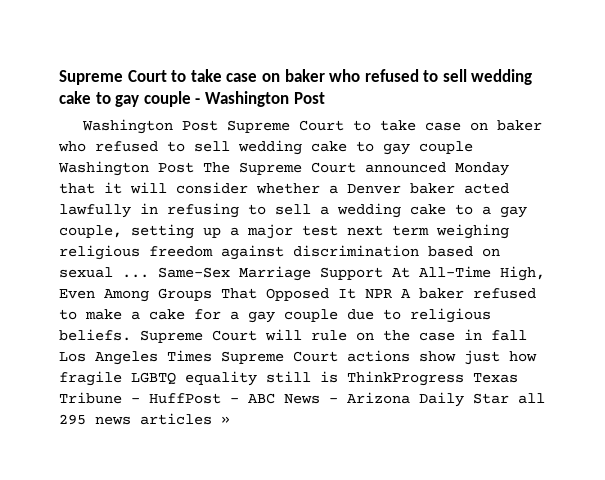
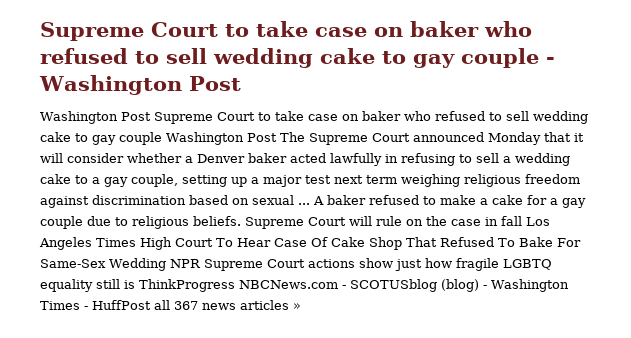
- Same-Sex Marriage Support At All-Time High, Even Among Groups That Opposed It NPR A baker refused to make a cake for a gay couple due to religious beliefs.
+ A baker refused to make a cake for a gay couple due to religious beliefs.
- Supreme Court will rule on the case in fall Los Angeles Times Supreme Court actions show just how fragile LGBTQ equality still is ThinkProgress Texas Tribune - HuffPost - ABC News - Arizona Daily Star all 295 news articles »
+ Supreme Court will rule on the case in fall Los Angeles Times High Court To Hear Case Of Cake Shop That Refused To Bake For Same-Sex Wedding NPR Supreme Court actions show just how fragile LGBTQ equality still is ThinkProgress NBCNews.com - SCOTUSblog (blog) - Washington Times - HuffPost all 367 news articles »

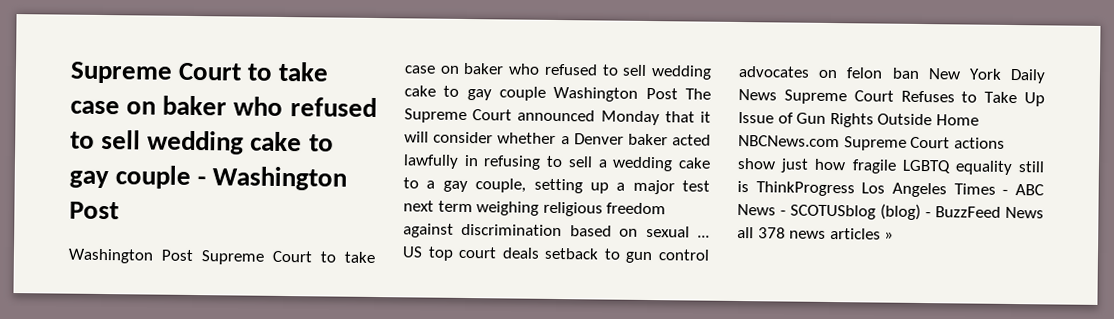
- A baker refused to make a cake for a gay couple due to religious beliefs. Supreme Court will rule on the case in fall Los Angeles Times High Court To Hear Case Of Cake Shop That Refused To Bake For Same-Sex Wedding NPR Supreme Court actions show just how fragile LGBTQ equality still is ThinkProgress NBCNews.com - SCOTUSblog (blog) - Washington Times - HuffPost all 367 news articles »
+ US top court deals setback to gun control advocates on felon ban New York Daily News Supreme Court Refuses to Take Up Issue of Gun Rights Outside Home NBCNews.com Supreme Court actions show just how fragile LGBTQ equality still is ThinkProgress Los Angeles Times - ABC News - SCOTUSblog (blog) - BuzzFeed News all 378 news articles »

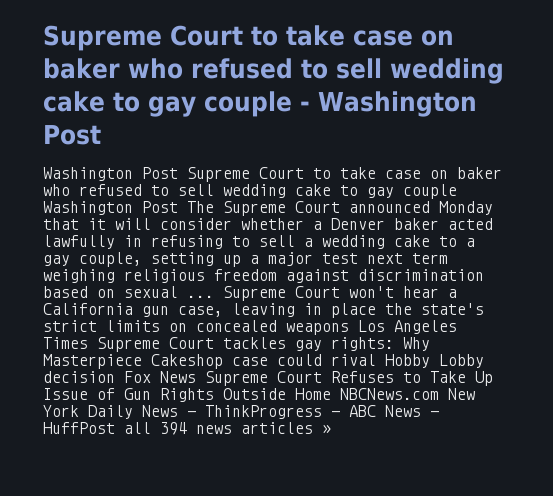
- US top court deals setback to gun control advocates on felon ban New York Daily News Supreme Court Refuses to Take Up Issue of Gun Rights Outside Home NBCNews.com Supreme Court actions show just how fragile LGBTQ equality still is ThinkProgress Los Angeles Times - ABC News - SCOTUSblog (blog) - BuzzFeed News all 378 news articles »
+ Supreme Court won't hear a California gun case, leaving in place the state's strict limits on concealed weapons Los Angeles Times Supreme Court tackles gay rights: Why Masterpiece Cakeshop case could rival Hobby Lobby decision Fox News Supreme Court Refuses to Take Up Issue of Gun Rights Outside Home NBCNews.com New York Daily News - ThinkProgress - ABC News - HuffPost all 394 news articles »

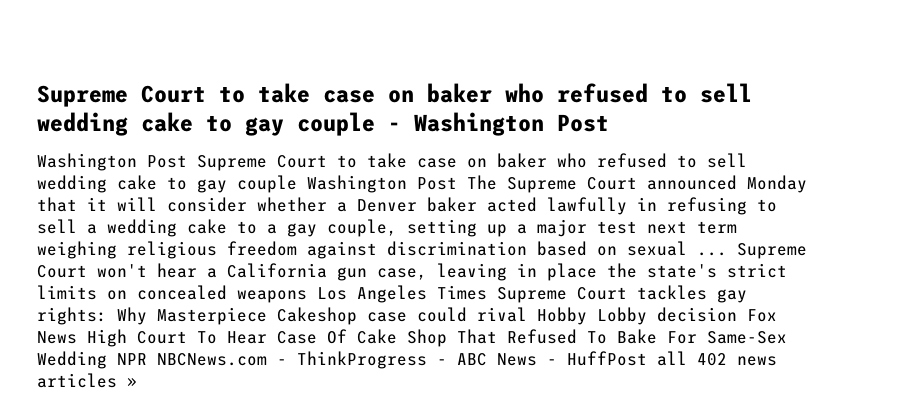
- Supreme Court won't hear a California gun case, leaving in place the state's strict limits on concealed weapons Los Angeles Times Supreme Court tackles gay rights: Why Masterpiece Cakeshop case could rival Hobby Lobby decision Fox News Supreme Court Refuses to Take Up Issue of Gun Rights Outside Home NBCNews.com New York Daily News - ThinkProgress - ABC News - HuffPost all 394 news articles »
+ Supreme Court won't hear a California gun case, leaving in place the state's strict limits on concealed weapons Los Angeles Times Supreme Court tackles gay rights: Why Masterpiece Cakeshop case could rival Hobby Lobby decision Fox News High Court To Hear Case Of Cake Shop That Refused To Bake For Same-Sex Wedding NPR NBCNews.com - ThinkProgress - ABC News - HuffPost all 402 news articles »

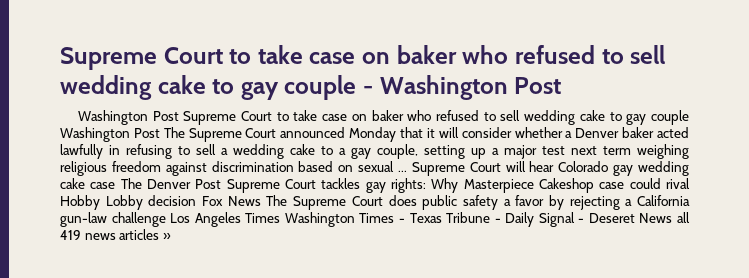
- Supreme Court won't hear a California gun case, leaving in place the state's strict limits on concealed weapons Los Angeles Times Supreme Court tackles gay rights: Why Masterpiece Cakeshop case could rival Hobby Lobby decision Fox News High Court To Hear Case Of Cake Shop That Refused To Bake For Same-Sex Wedding NPR NBCNews.com - ThinkProgress - ABC News - HuffPost all 402 news articles »
+ Supreme Court will hear Colorado gay wedding cake case The Denver Post Supreme Court tackles gay rights: Why Masterpiece Cakeshop case could rival Hobby Lobby decision Fox News The Supreme Court does public safety a favor by rejecting a California gun-law challenge Los Angeles Times Washington Times - Texas Tribune - Daily Signal - Deseret News all 419 news articles »

